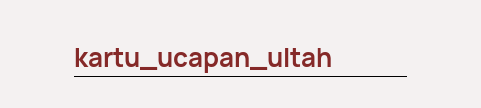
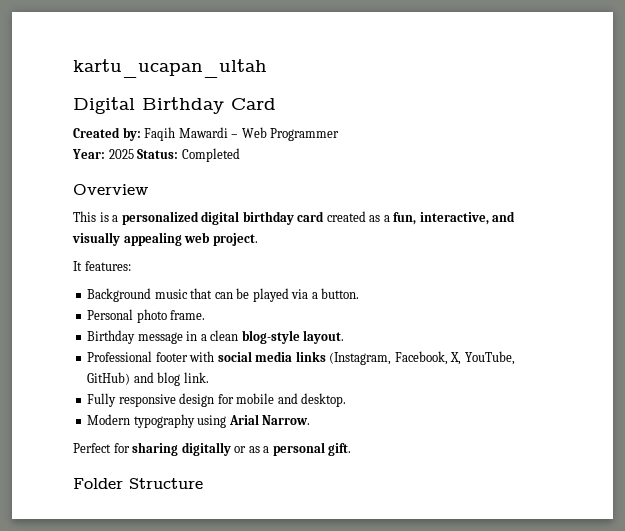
+ Digital Birthday Card
+ Created by: Faqih Mawardi – Web Programmer
+ Year: 2025 Status: Completed
+ Overview
+ This is a personalized digital birthday card created as a fun, interactive, and visually appealing web project.
+ It features:
+ Background music that can be played via a button.
+ Personal photo frame.
+ Birthday message in a clean blog-style layout.
+ Professional footer with social media links (Instagram, Facebook, X, YouTube, GitHub) and blog link.
+ Fully responsive design for mobile and desktop.
+ Modern typography using Arial Narrow.
+ Perfect for sharing digitally or as a personal gift.
+ Folder Structure

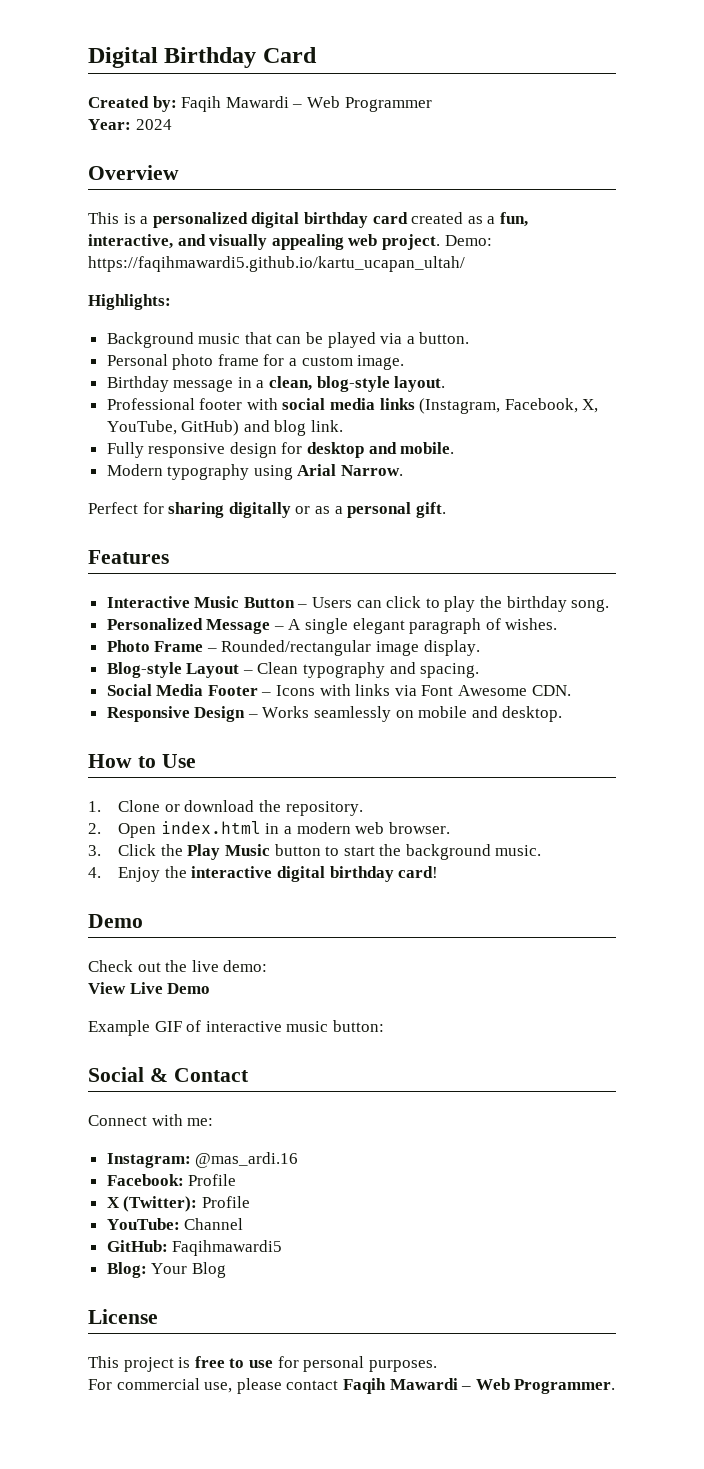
- kartu_ucapan_ultah
- Year: 2025 Status: Completed
+ Year: 2024
- This is a personalized digital birthday card created as a fun, interactive, and visually appealing web project.
- It features:
+ This is a personalized digital birthday card created as a fun, interactive, and visually appealing web project. Demo: https://faqihmawardi5.github.io/kartu_ucapan_ultah/
+ Highlights:
- Personal photo frame.
+ Personal photo frame for a custom image.
- Birthday message in a clean blog-style layout.
+ Birthday message in a clean, blog-style layout.
- Fully responsive design for mobile and desktop.
+ Fully responsive design for desktop and mobile.
- Folder Structure
+ Features
+ Interactive Music Button – Users can click to play the birthday song.
+ Personalized Message – A single elegant paragraph of wishes.
+ Photo Frame – Rounded/rectangular image display.
+ Blog-style Layout – Clean typography and spacing.
+ Social Media Footer – Icons with links via Font Awesome CDN.
+ Responsive Design – Works seamlessly on mobile and desktop.
+ How to Use
+ 1. Clone or download the repository.
+ 2. Open index.html in a modern web browser.
+ 3. Click the Play Music button to start the background music.
+ 4. Enjoy the interactive digital birthday card!
+ Demo
+ Check out the live demo:
+ View Live Demo
+ Example GIF of interactive music button:
+ Social & Contact
+ Connect with me:
+ Instagram: @mas_ardi.16
+ Facebook: Profile
+ X (Twitter): Profile
+ YouTube: Channel
+ GitHub: Faqihmawardi5
+ Blog: Your Blog
+ License
+ This project is free to use for personal purposes.
+ For commercial use, please contact Faqih Mawardi – Web Programmer.

